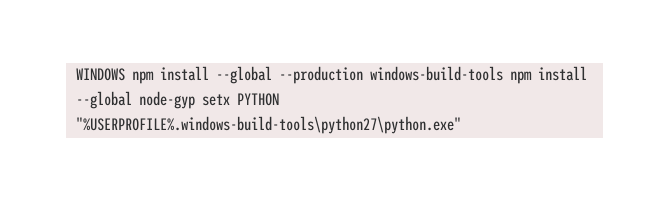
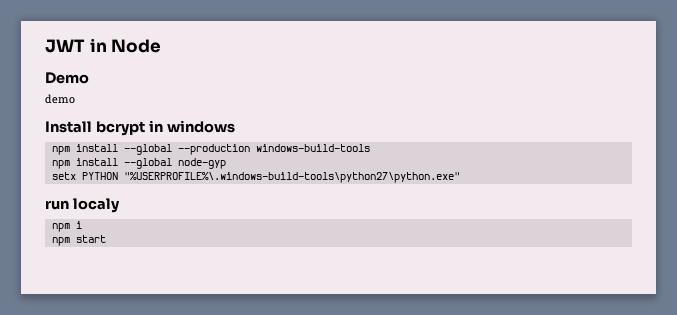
- WINDOWS npm install --global --production windows-build-tools npm install --global node-gyp setx PYTHON "%USERPROFILE%.windows-build-tools\python27\python.exe"
+ JWT in Node
+ Demo
+ demo
+ Install bcrypt in windows
+ npm install --global --production windows-build-tools
+ npm install --global node-gyp
+ setx PYTHON "%USERPROFILE%\.windows-build-tools\python27\python.exe"
+ run localy
+ npm i
+ npm start

